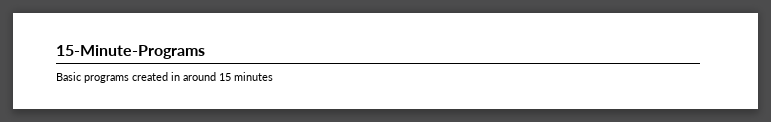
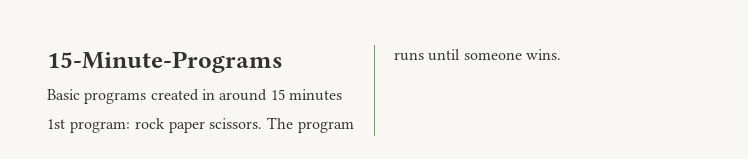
+ 1st program: rock paper scissors. The program runs until someone wins.

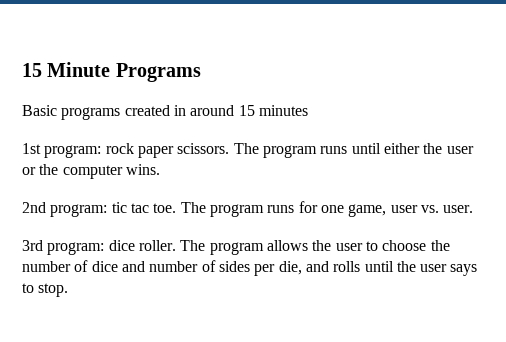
- 15-Minute-Programs
+ 15 Minute Programs
- The program runs until someone wins.
+ The program runs until either the user or the computer wins.
+ 2nd program: tic tac toe. The program runs for one game, user vs. user.
+ 3rd program: dice roller. The program allows the user to choose the number of dice and number of sides per die, and rolls until the user says to stop.

